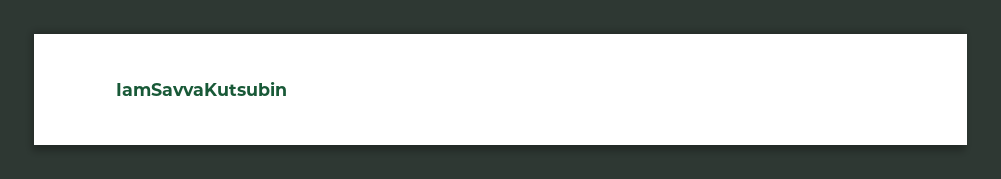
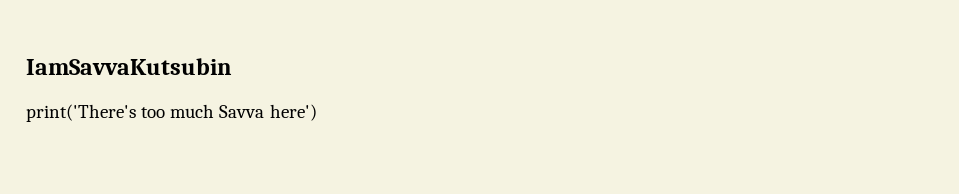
+ print('There's too much Savva here')

